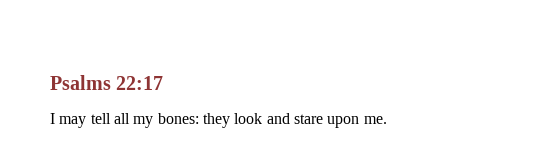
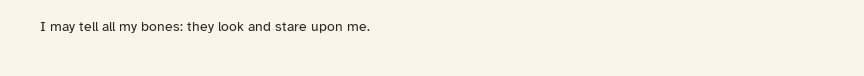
- Psalms 22:17

